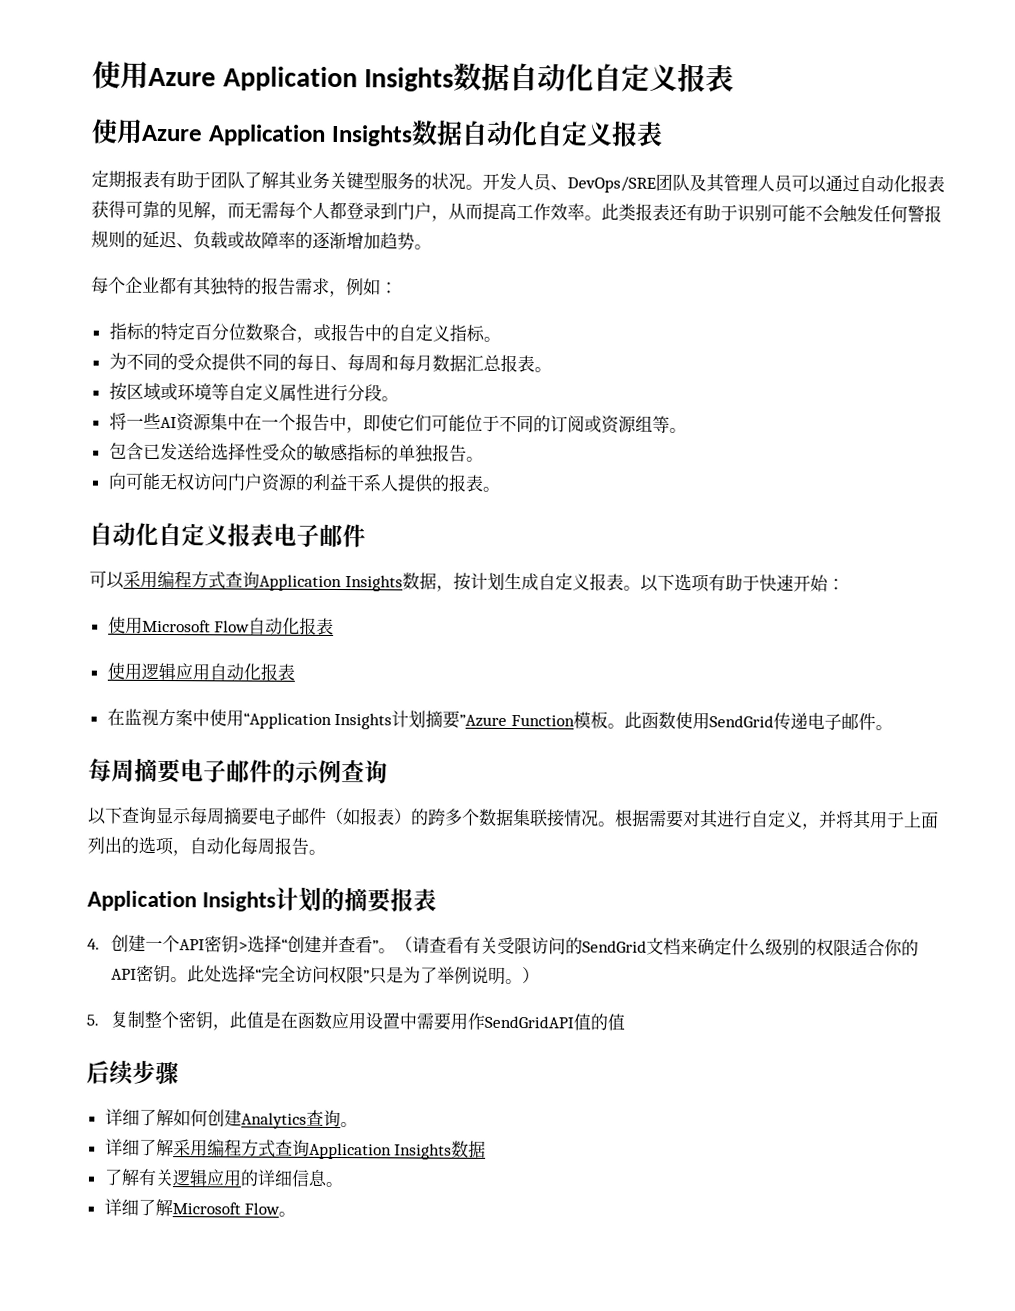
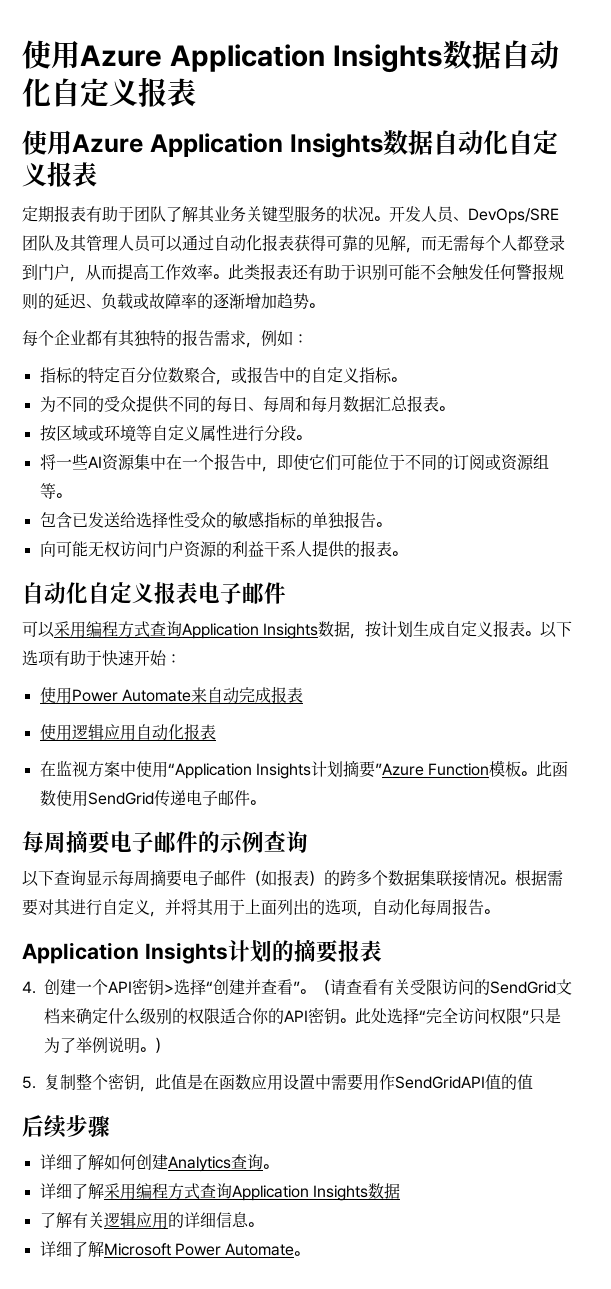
- 使用Microsoft Flow自动化报表
+ 使用Power Automate来自动完成报表
- 详细了解Microsoft Flow。
+ 详细了解Microsoft Power Automate。

